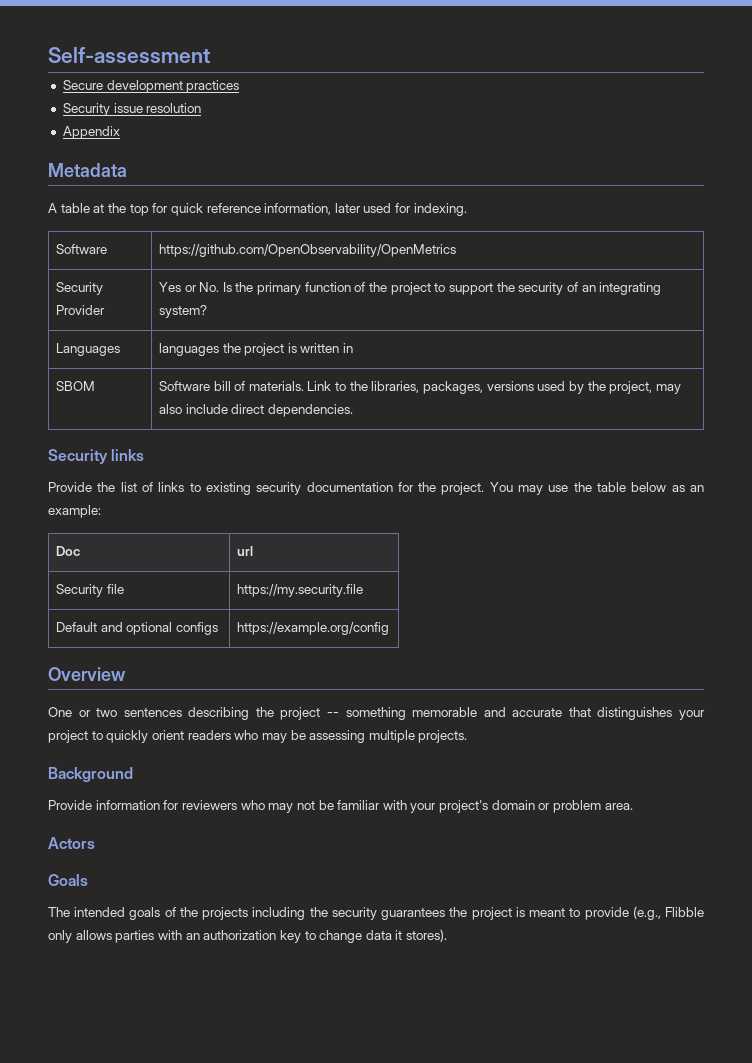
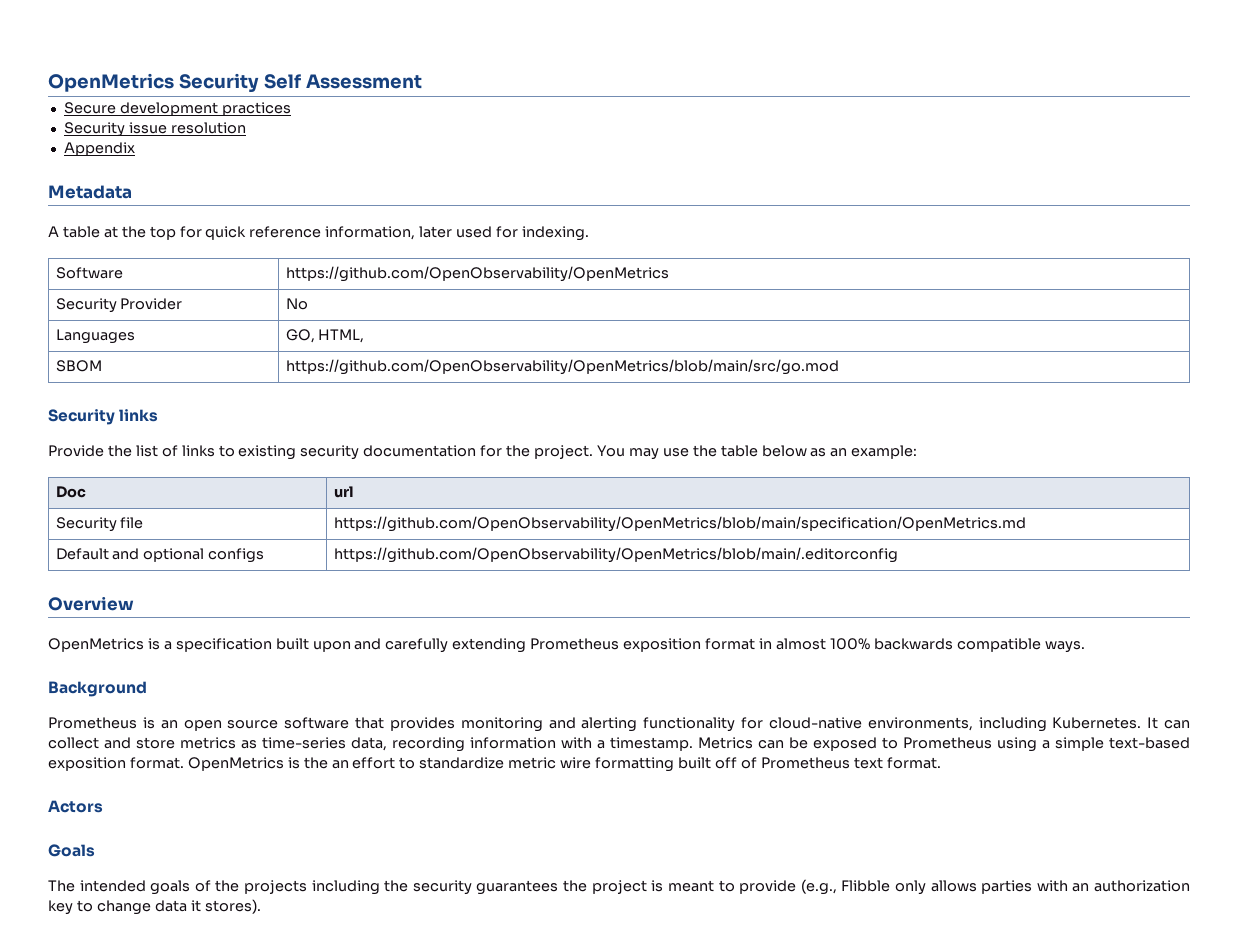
- Self-assessment
+ OpenMetrics Security Self Assessment
- Security Provider | Yes or No. Is the primary function of the project to support the security of an integrating system?
- Languages | languages the project is written in
- SBOM | Software bill of materials. Link to the libraries, packages, versions used by the project, may also include direct dependencies.
+ Security Provider | No
+ Languages | GO, HTML,
+ SBOM | https://github.com/OpenObservability/OpenMetrics/blob/main/src/go.mod
- Security file | https://my.security.file
+ Security file | https://github.com/OpenObservability/OpenMetrics/blob/main/specification/OpenMetrics.md
- Default and optional configs | https://example.org/config
+ Default and optional configs | https://github.com/OpenObservability/OpenMetrics/blob/main/.editorconfig
- One or two sentences describing the project -- something memorable and accurate that distinguishes your project to quickly orient readers who may be assessing multiple projects.
+ OpenMetrics is a specification built upon and carefully extending Prometheus exposition format in almost 100% backwards compatible ways.
  Background
- Provide information for reviewers who may not be familiar with your project's domain or problem area.
+ Prometheus is an open source software that provides monitoring and alerting functionality for cloud-native environments, including Kubernetes. It can collect and store metrics as time-series data, recording information with a timestamp. Metrics can be exposed to Prometheus using a simple text-based exposition format. OpenMetrics is the an effort to standardize metric wire formatting built off of Prometheus text format.

